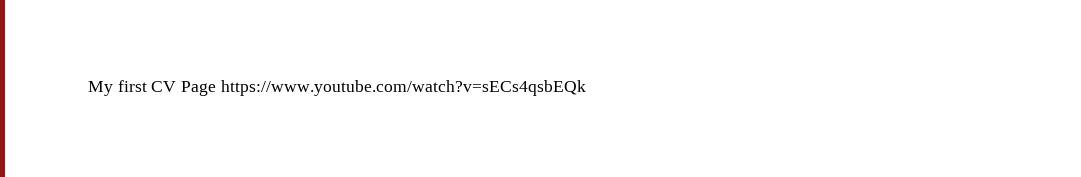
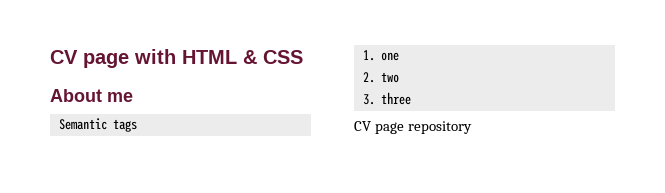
- My first CV Page https://www.youtube.com/watch?v=sECs4qsbEQk
+ CV page with HTML & CSS
+ About me
+ Semantic tags
+ 1. one
+ 2. two
+ 3. three
+ CV page repository

